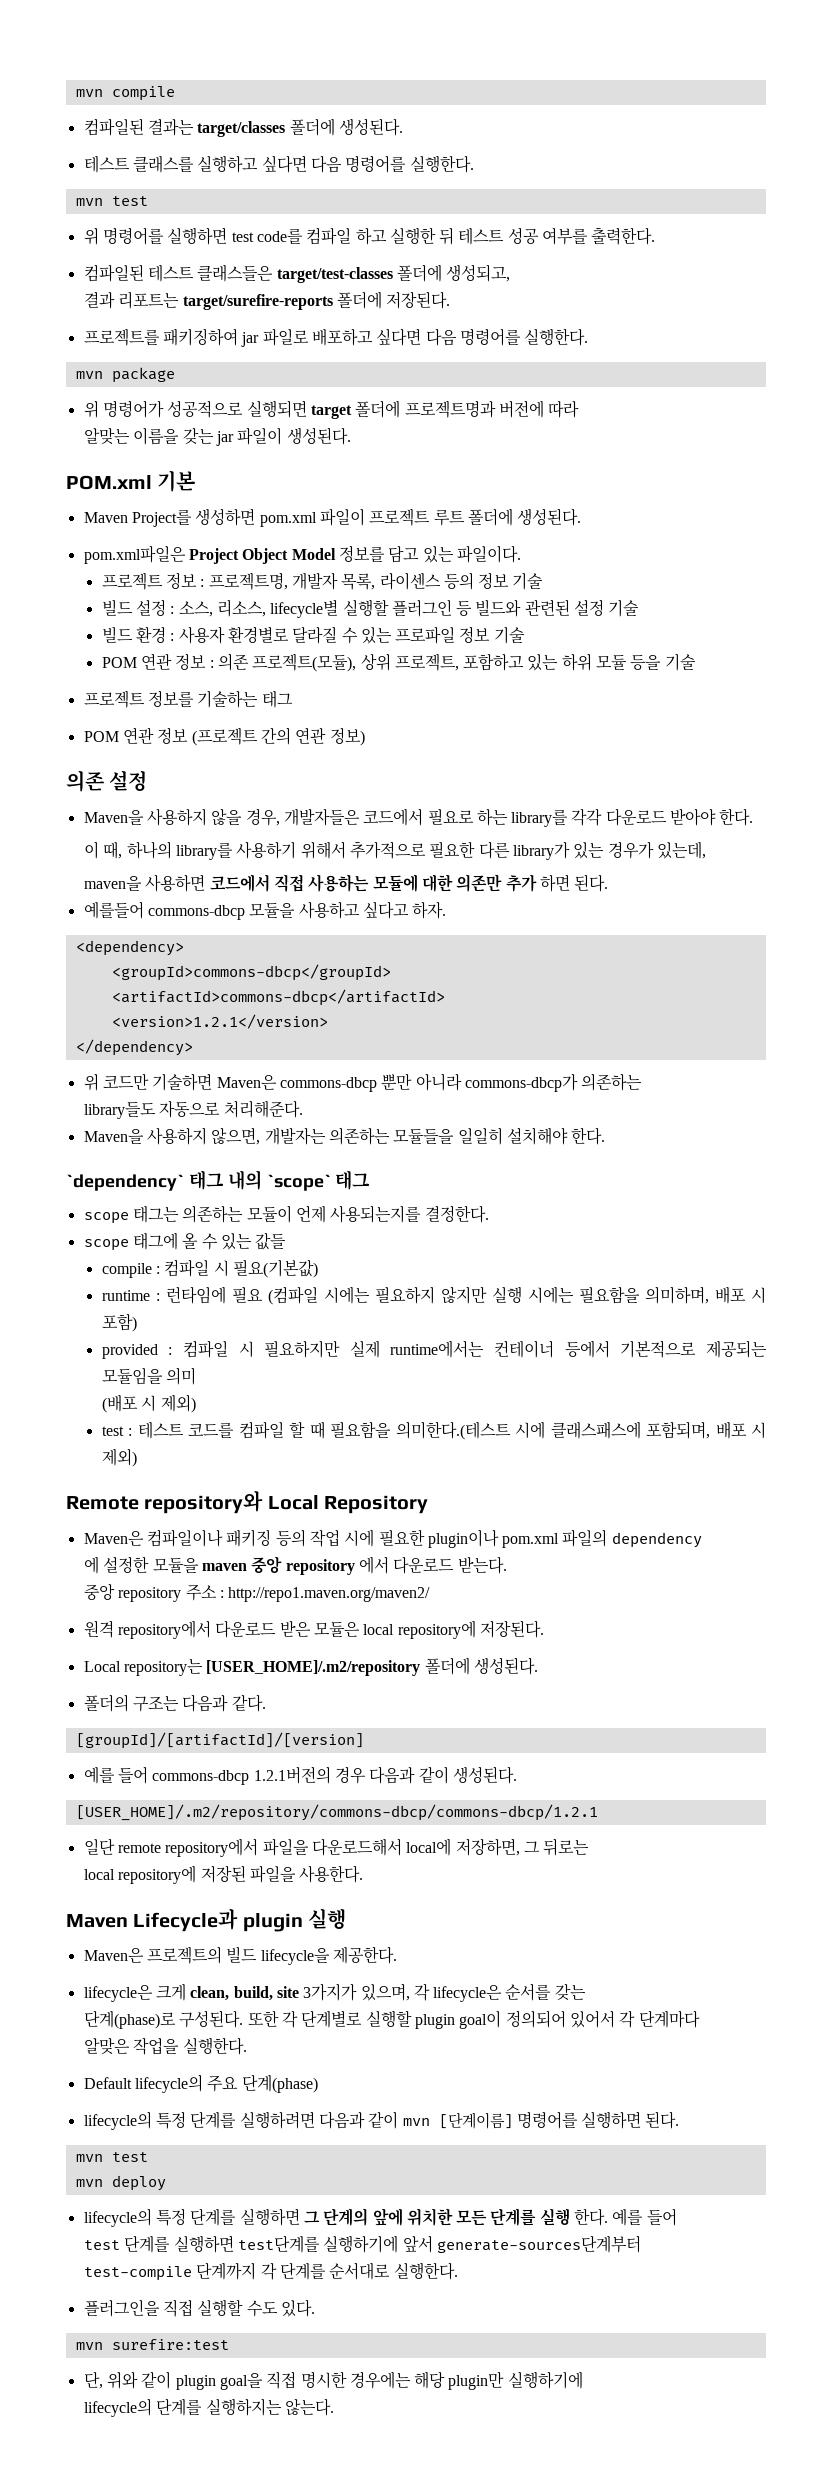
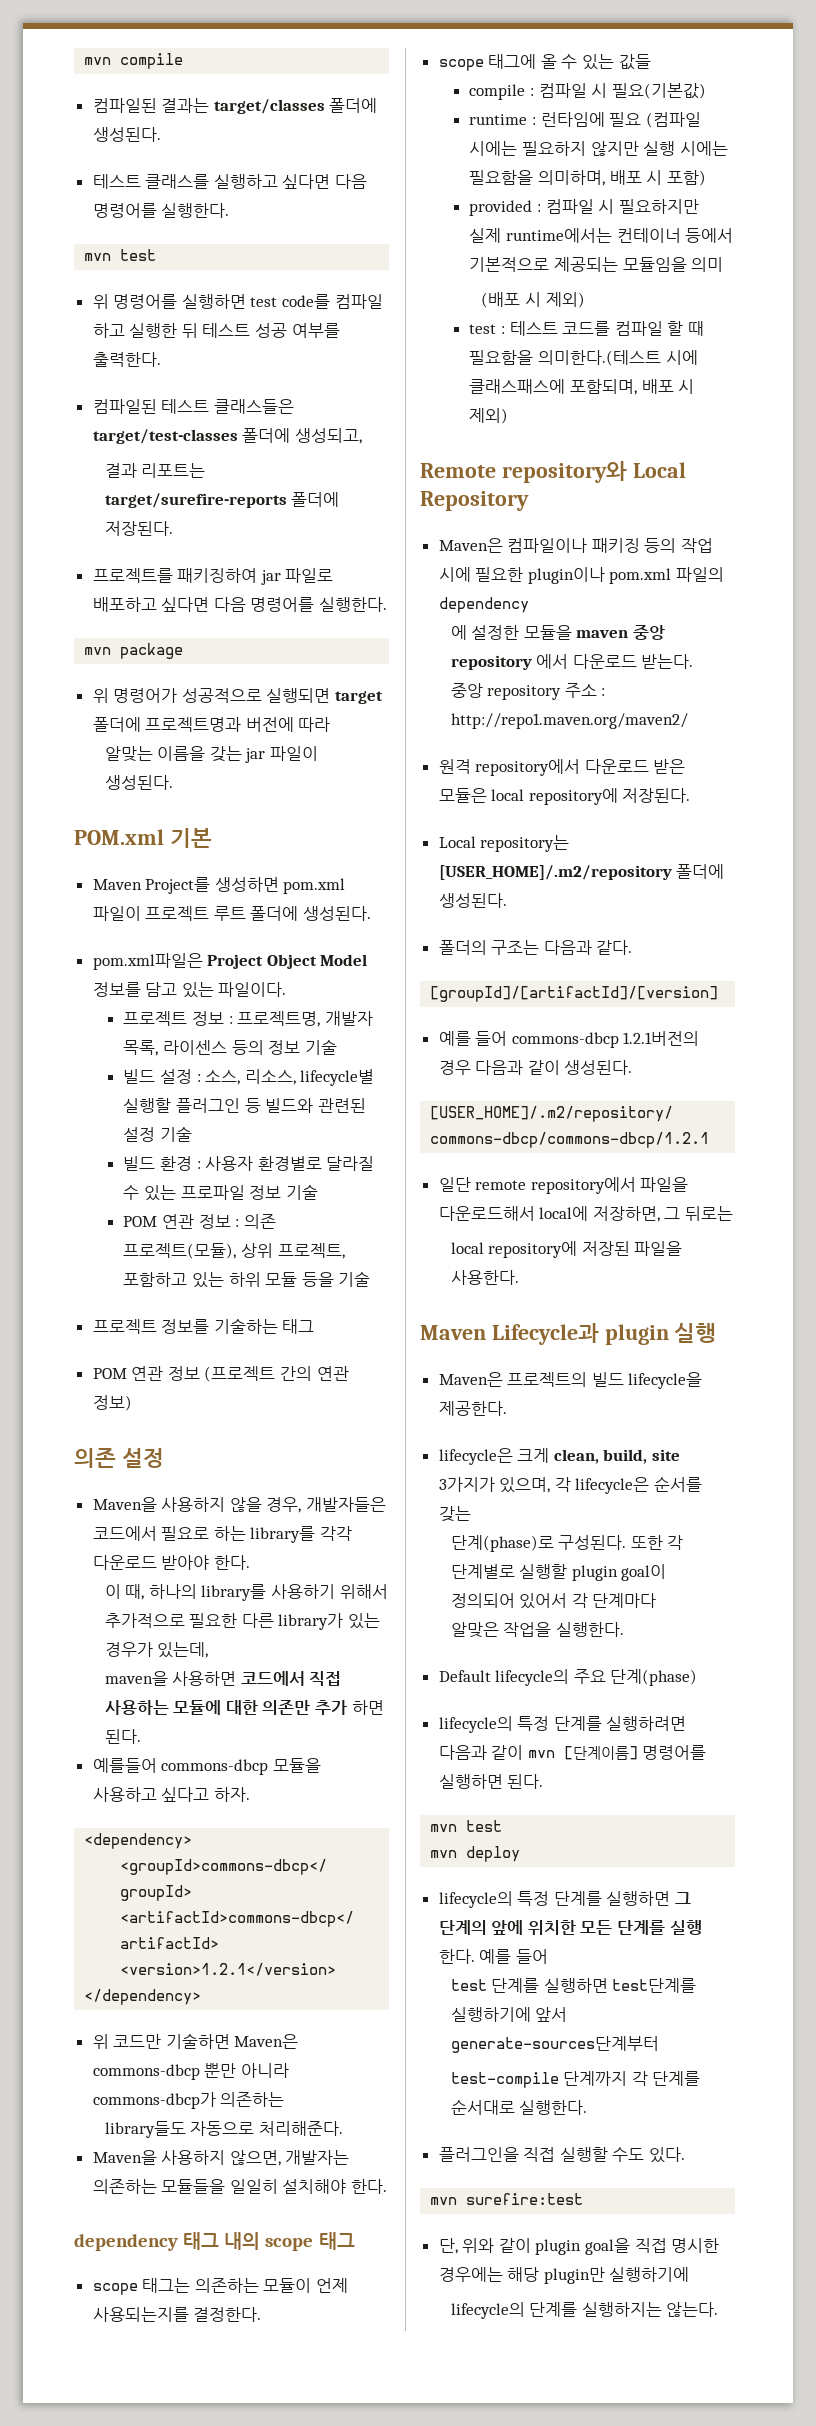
- `dependency` 태그 내의 `scope` 태그
+ dependency 태그 내의 scope 태그

